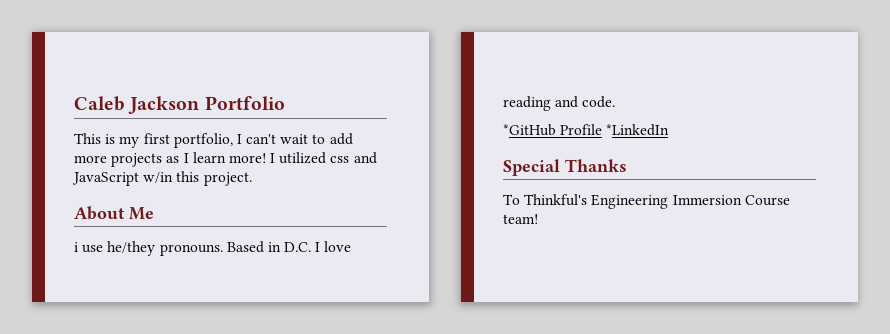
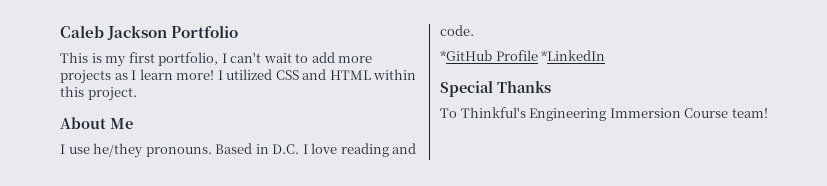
- I utilized css and JavaScript w/in this project.
+ I utilized CSS and HTML within this project.
- i use he/they pronouns.
+ I use he/they pronouns.

